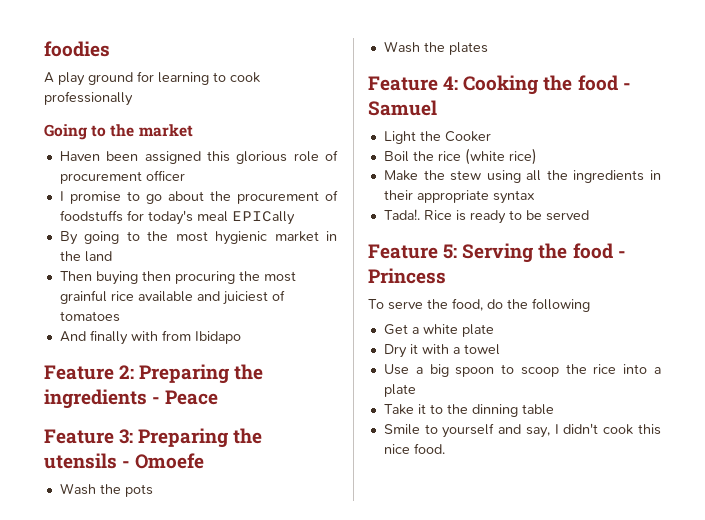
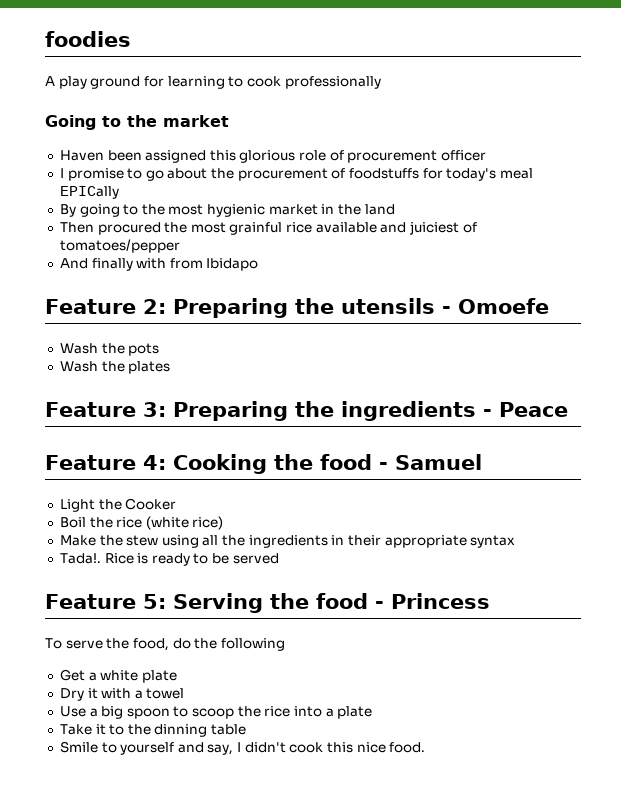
- Then buying then procuring the most grainful rice available and juiciest of tomatoes
+ Then procured the most grainful rice available and juiciest of tomatoes/pepper
- Feature 2: Preparing the ingredients - Peace
- Feature 3: Preparing the utensils - Omoefe
+ Feature 2: Preparing the utensils - Omoefe
+ Feature 3: Preparing the ingredients - Peace

